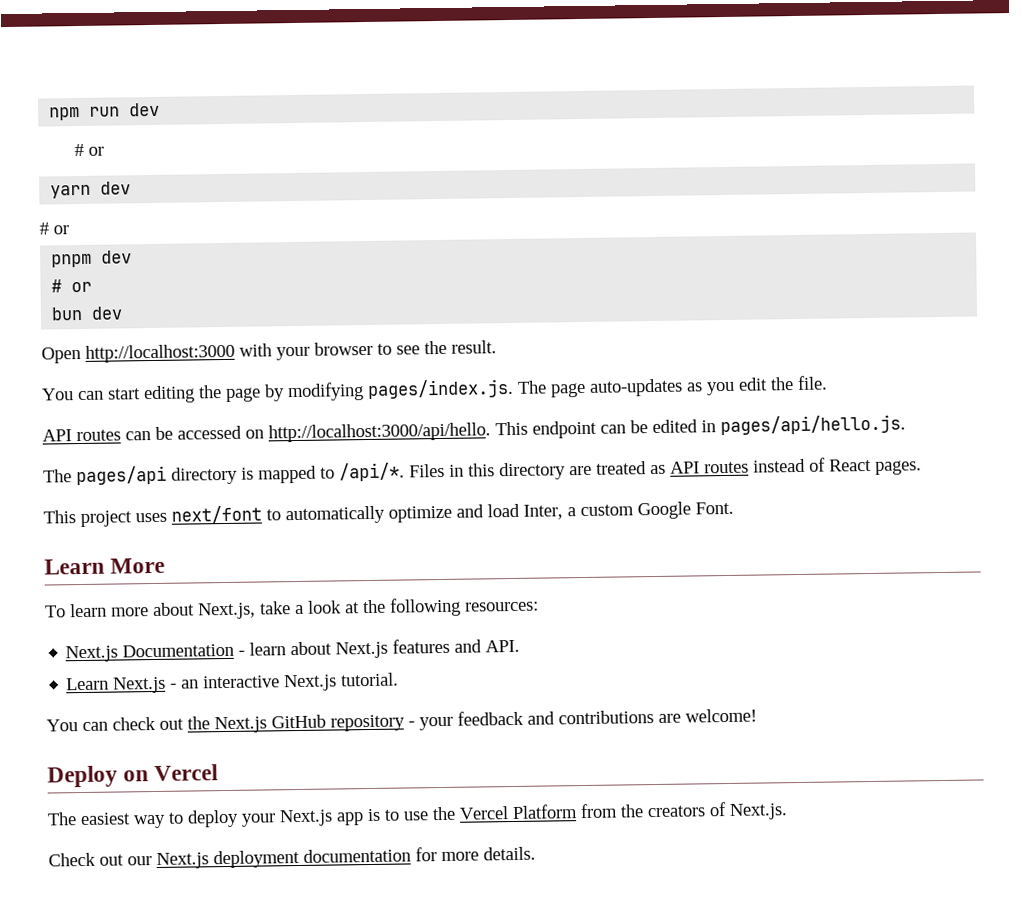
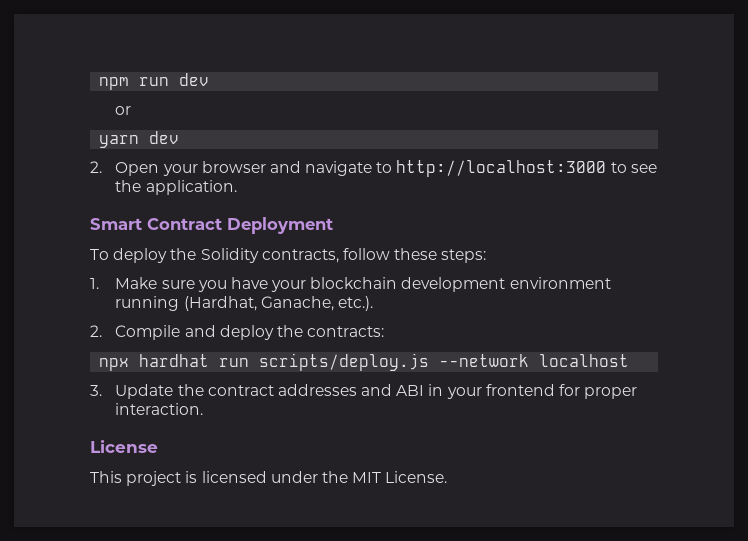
  npm run dev
- # or
+ or
  yarn dev
- # or
- pnpm dev
- # or
- bun dev
- Open http://localhost:3000 with your browser to see the result.
- You can start editing the page by modifying pages/index.js. The page auto-updates as you edit the file.
- API routes can be accessed on http://localhost:3000/api/hello. This endpoint can be edited in pages/api/hello.js.
- The pages/api directory is mapped to /api/*. Files in this directory are treated as API routes instead of React pages.
- This project uses next/font to automatically optimize and load Inter, a custom Google Font.
- Learn More
- To learn more about Next.js, take a look at the following resources:
- Next.js Documentation - learn about Next.js features and API.
- Learn Next.js - an interactive Next.js tutorial.
- You can check out the Next.js GitHub repository - your feedback and contributions are welcome!
- Deploy on Vercel
- The easiest way to deploy your Next.js app is to use the Vercel Platform from the creators of Next.js.
- Check out our Next.js deployment documentation for more details.
+ 2. Open your browser and navigate to http://localhost:3000 to see the application.
+ Smart Contract Deployment
+ To deploy the Solidity contracts, follow these steps:
+ 1. Make sure you have your blockchain development environment running (Hardhat, Ganache, etc.).
+ 2. Compile and deploy the contracts:
+ npx hardhat run scripts/deploy.js --network localhost
+ 3. Update the contract addresses and ABI in your frontend for proper interaction.
+ License
+ This project is licensed under the MIT License.

